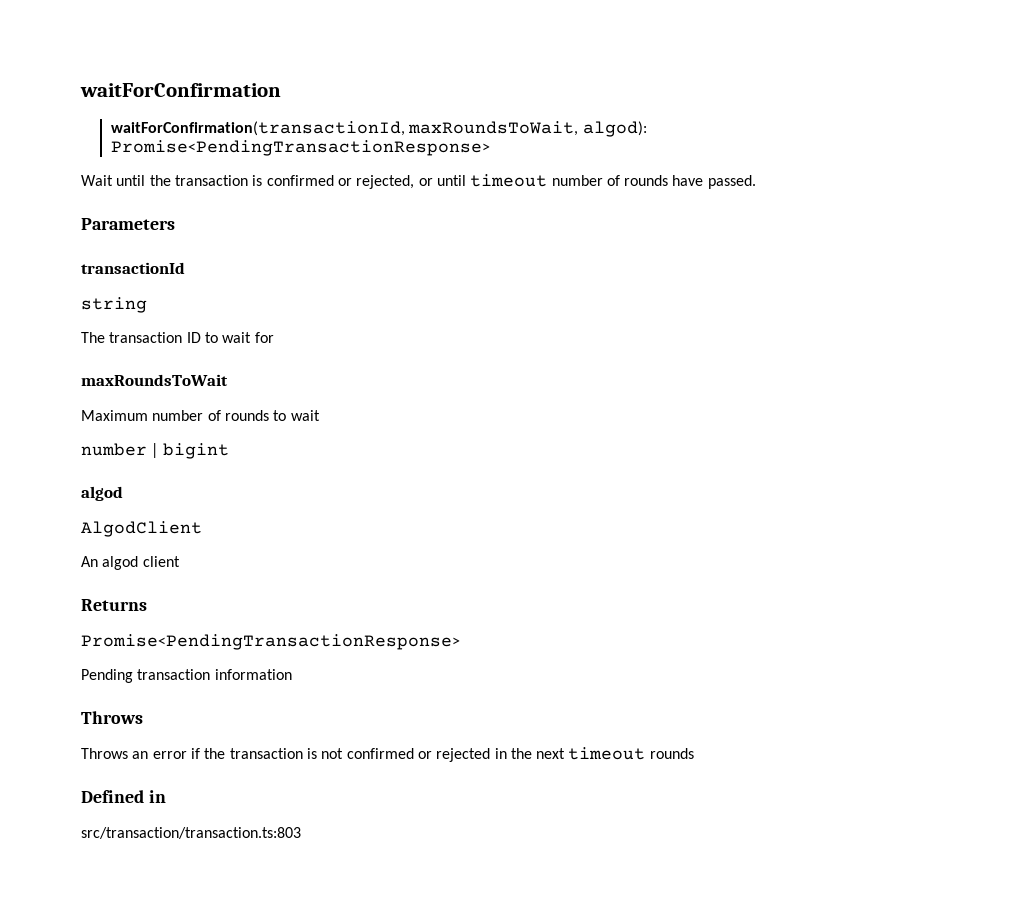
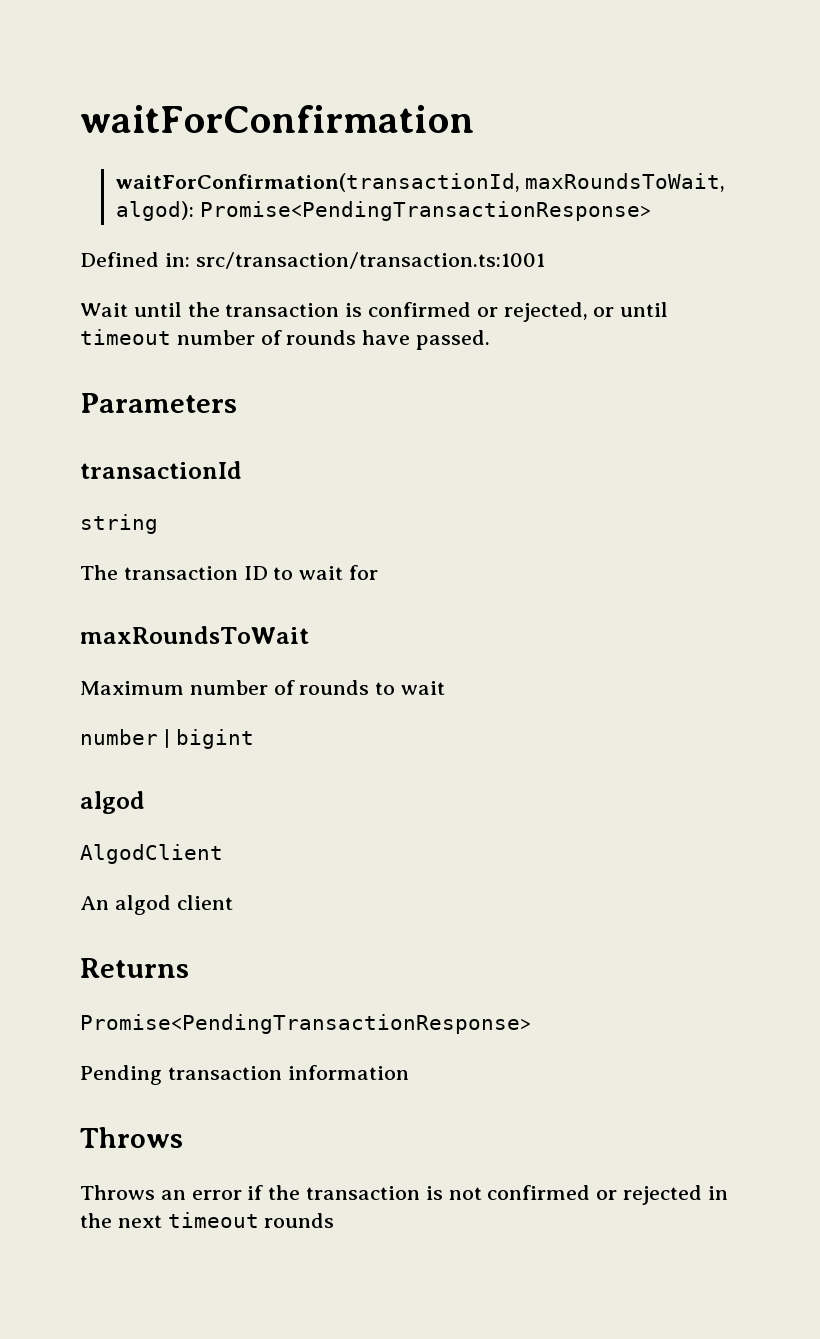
+ Defined in: src/transaction/transaction.ts:1001
- Defined in
- src/transaction/transaction.ts:803

